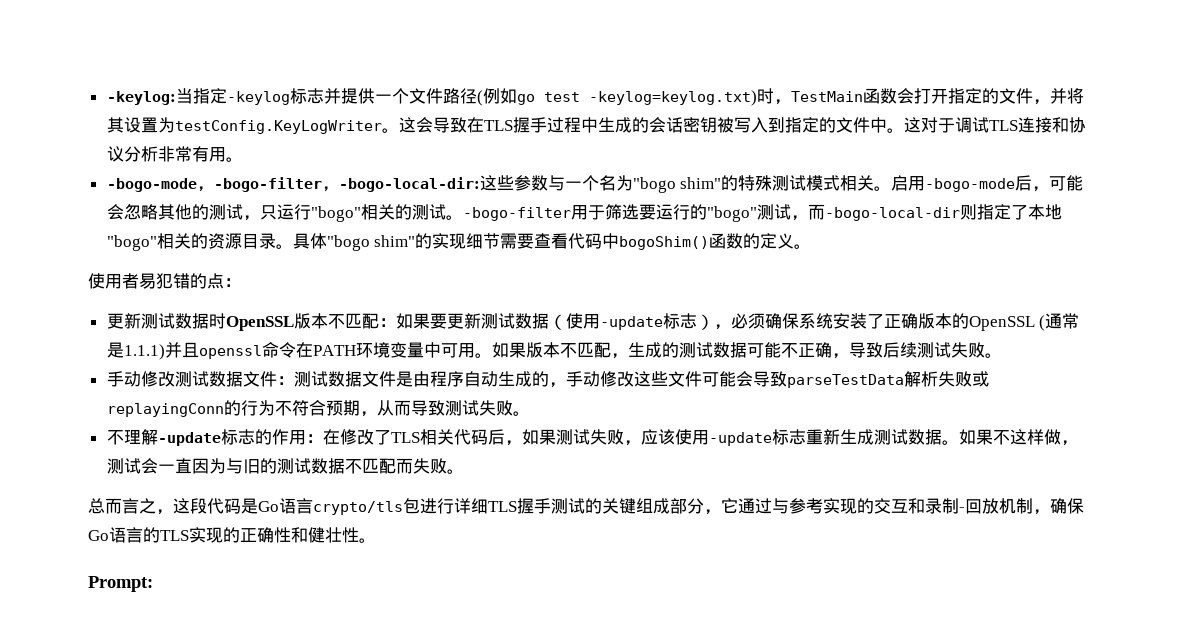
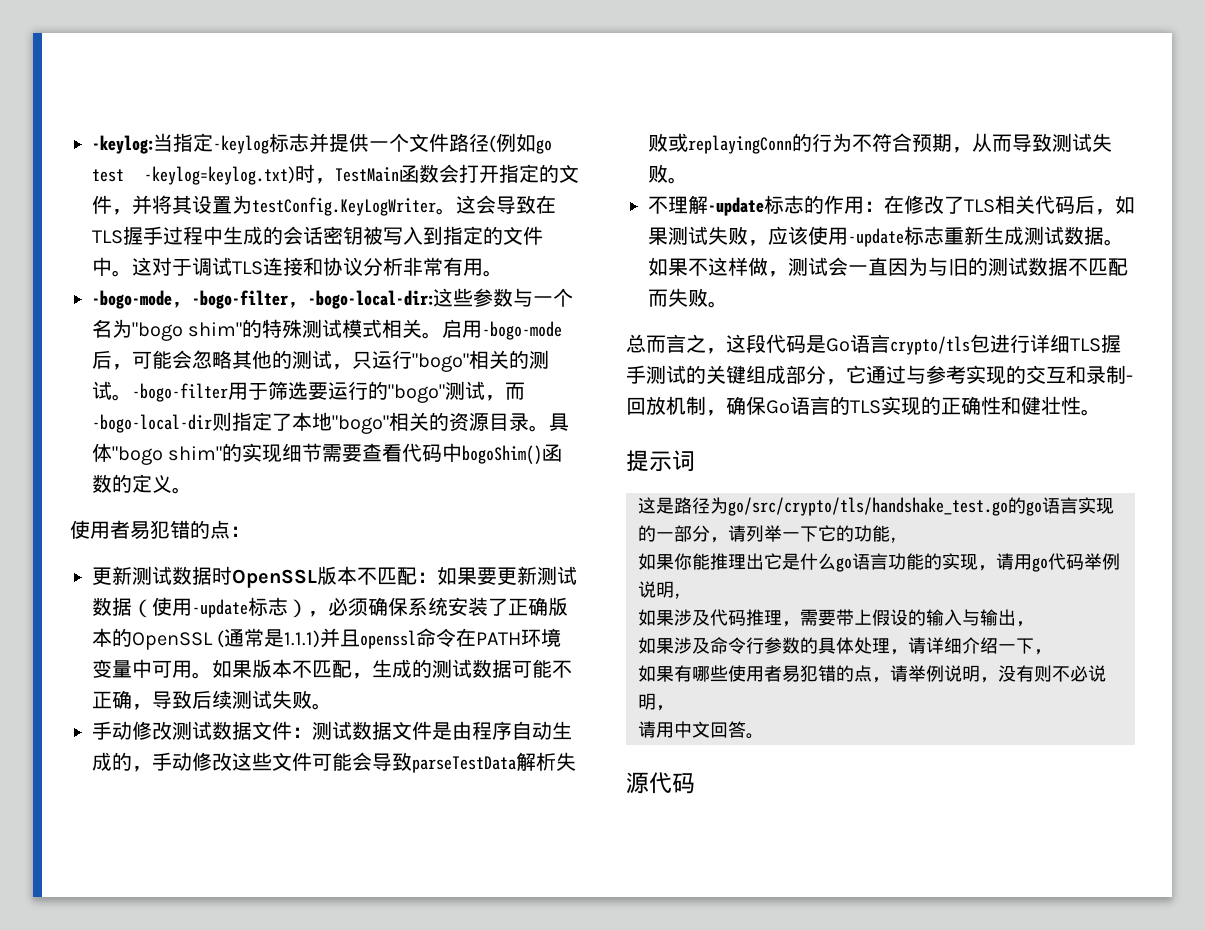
- Prompt:
+ 提示词
+ 这是路径为go/src/crypto/tls/handshake_test.go的go语言实现的一部分，请列举一下它的功能,
+ 如果你能推理出它是什么go语言功能的实现，请用go代码举例说明,
+ 如果涉及代码推理，需要带上假设的输入与输出，
+ 如果涉及命令行参数的具体处理，请详细介绍一下，
+ 如果有哪些使用者易犯错的点，请举例说明，没有则不必说明，
+ 请用中文回答。
+ 源代码

